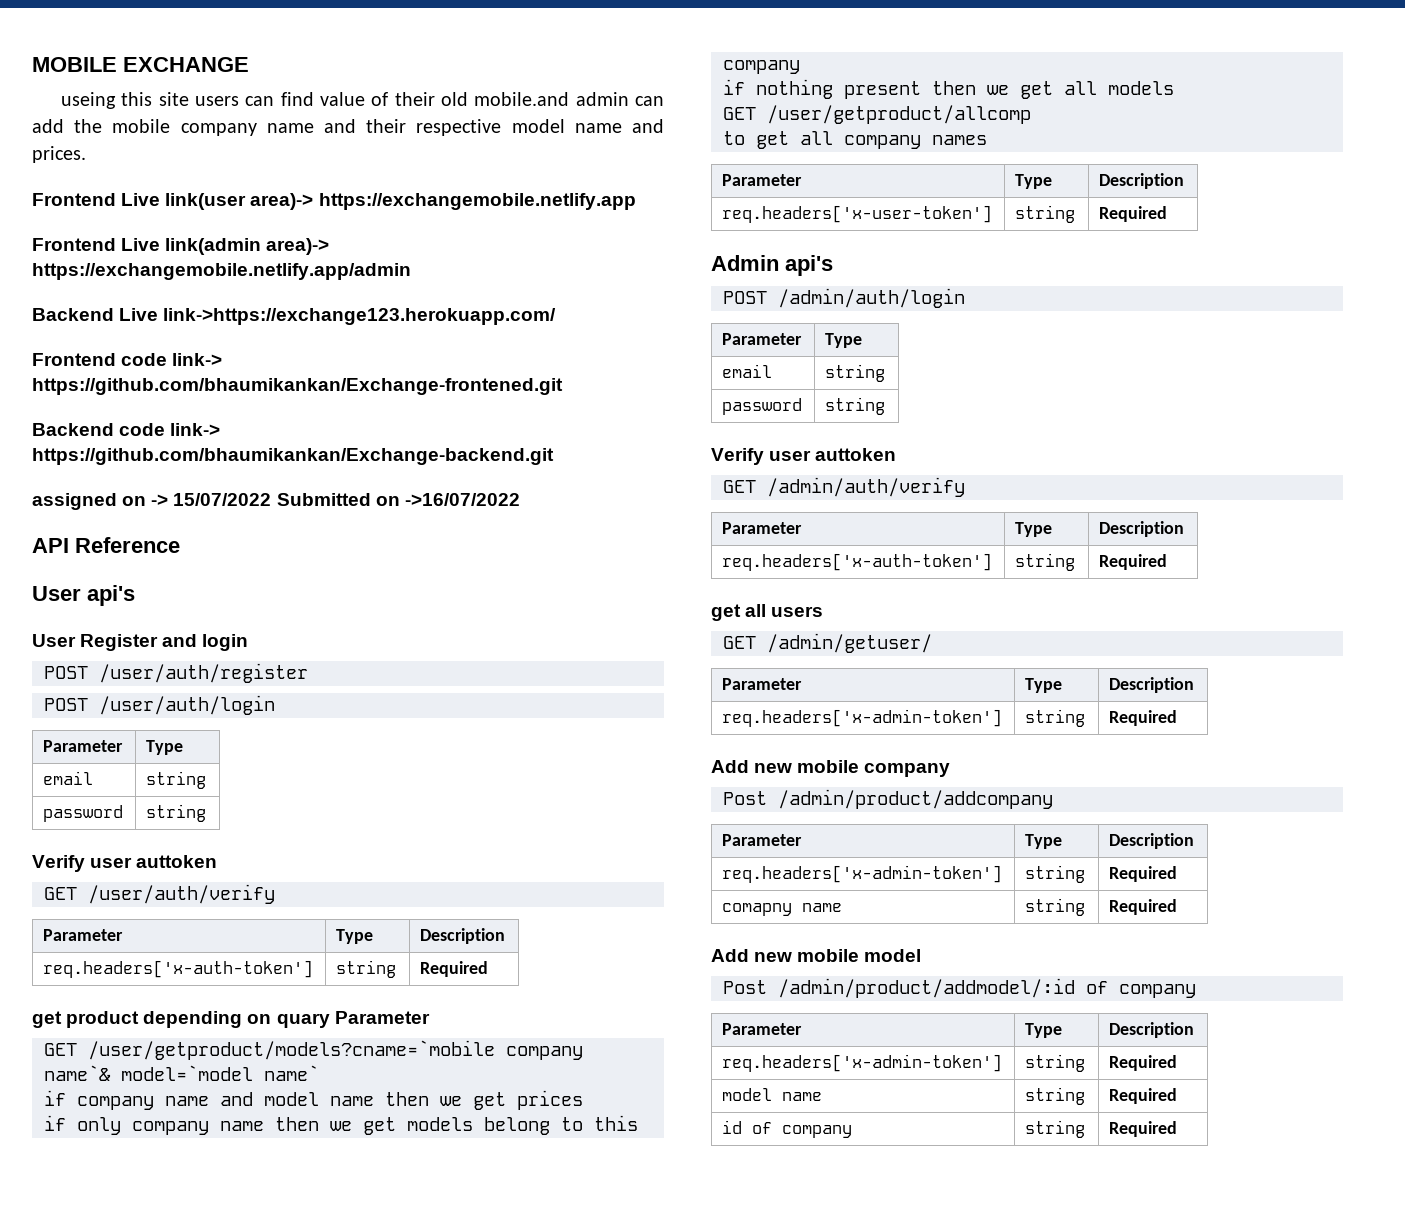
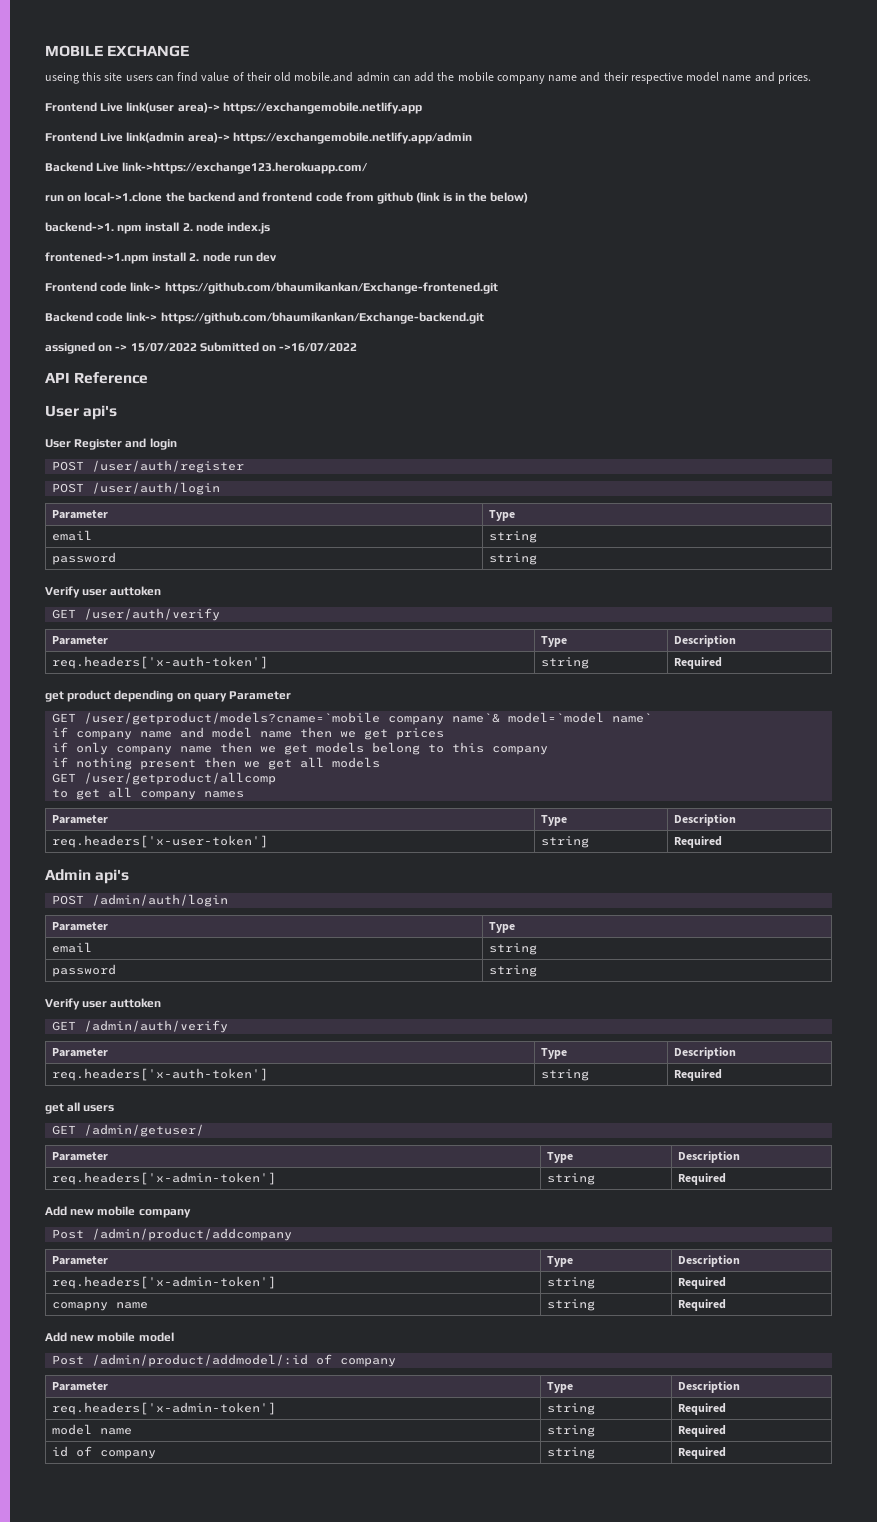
+ run on local->1.clone the backend and frontend code from github (link is in the below)
+ backend->1. npm install 2. node index.js
+ frontened->1.npm install 2. node run dev

